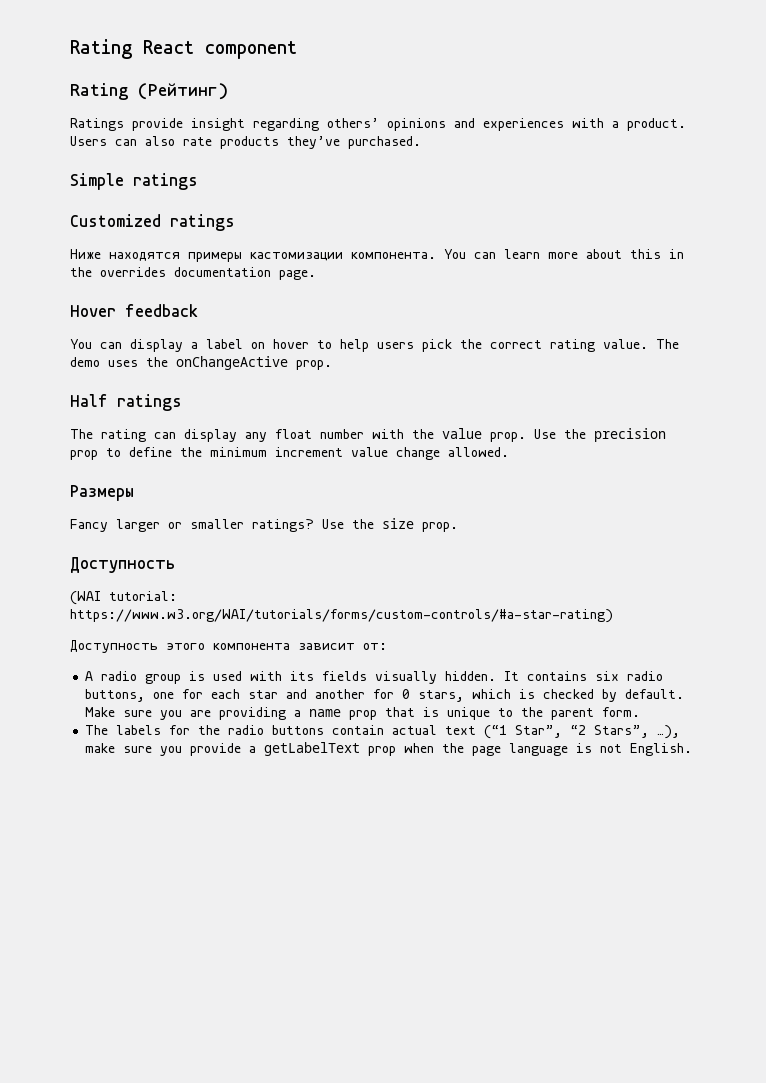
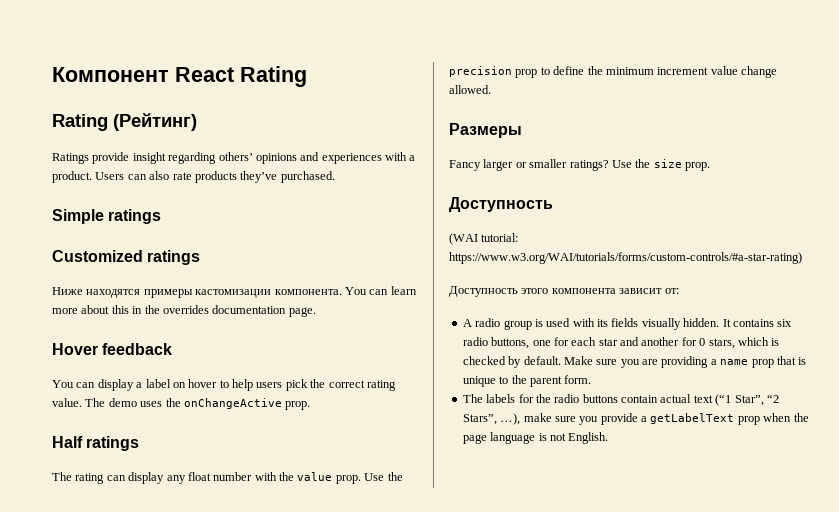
- Rating React component
+ Компонент React Rating

